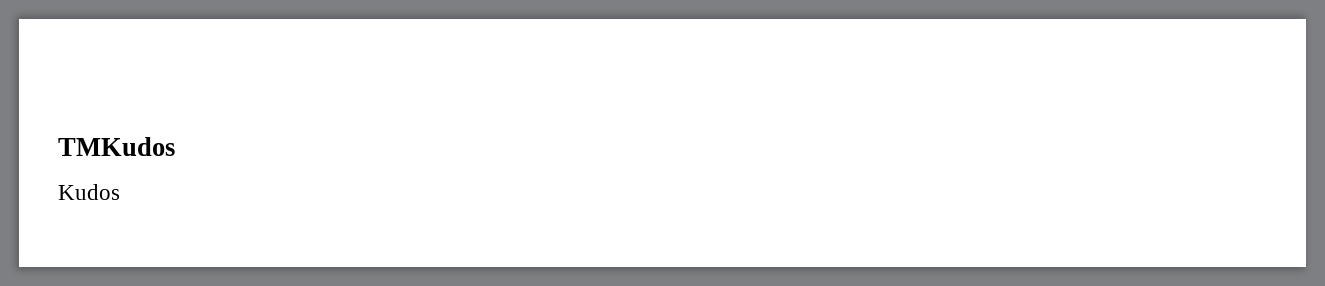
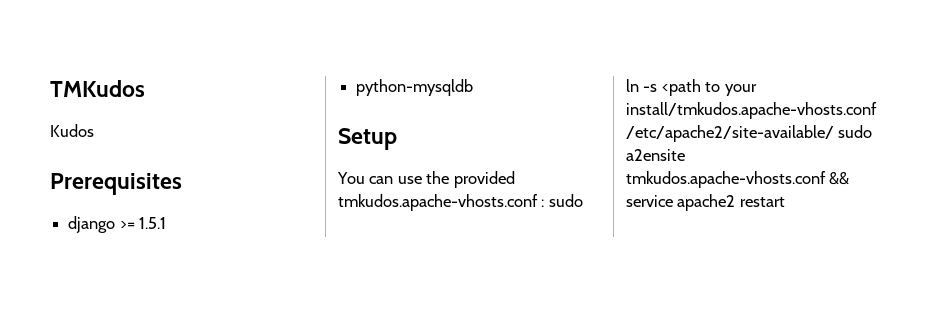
+ Prerequisites
+ django >= 1.5.1
+ python-mysqldb
+ Setup
+ You can use the provided tmkudos.apache-vhosts.conf : sudo ln -s <path to your install/tmkudos.apache-vhosts.conf /etc/apache2/site-available/ sudo a2ensite tmkudos.apache-vhosts.conf && service apache2 restart

